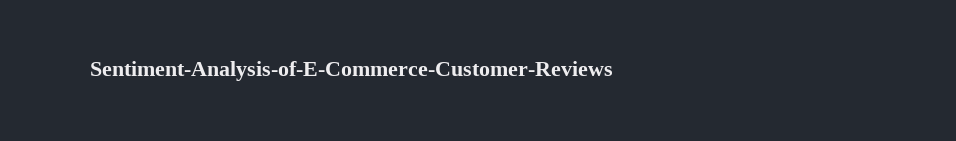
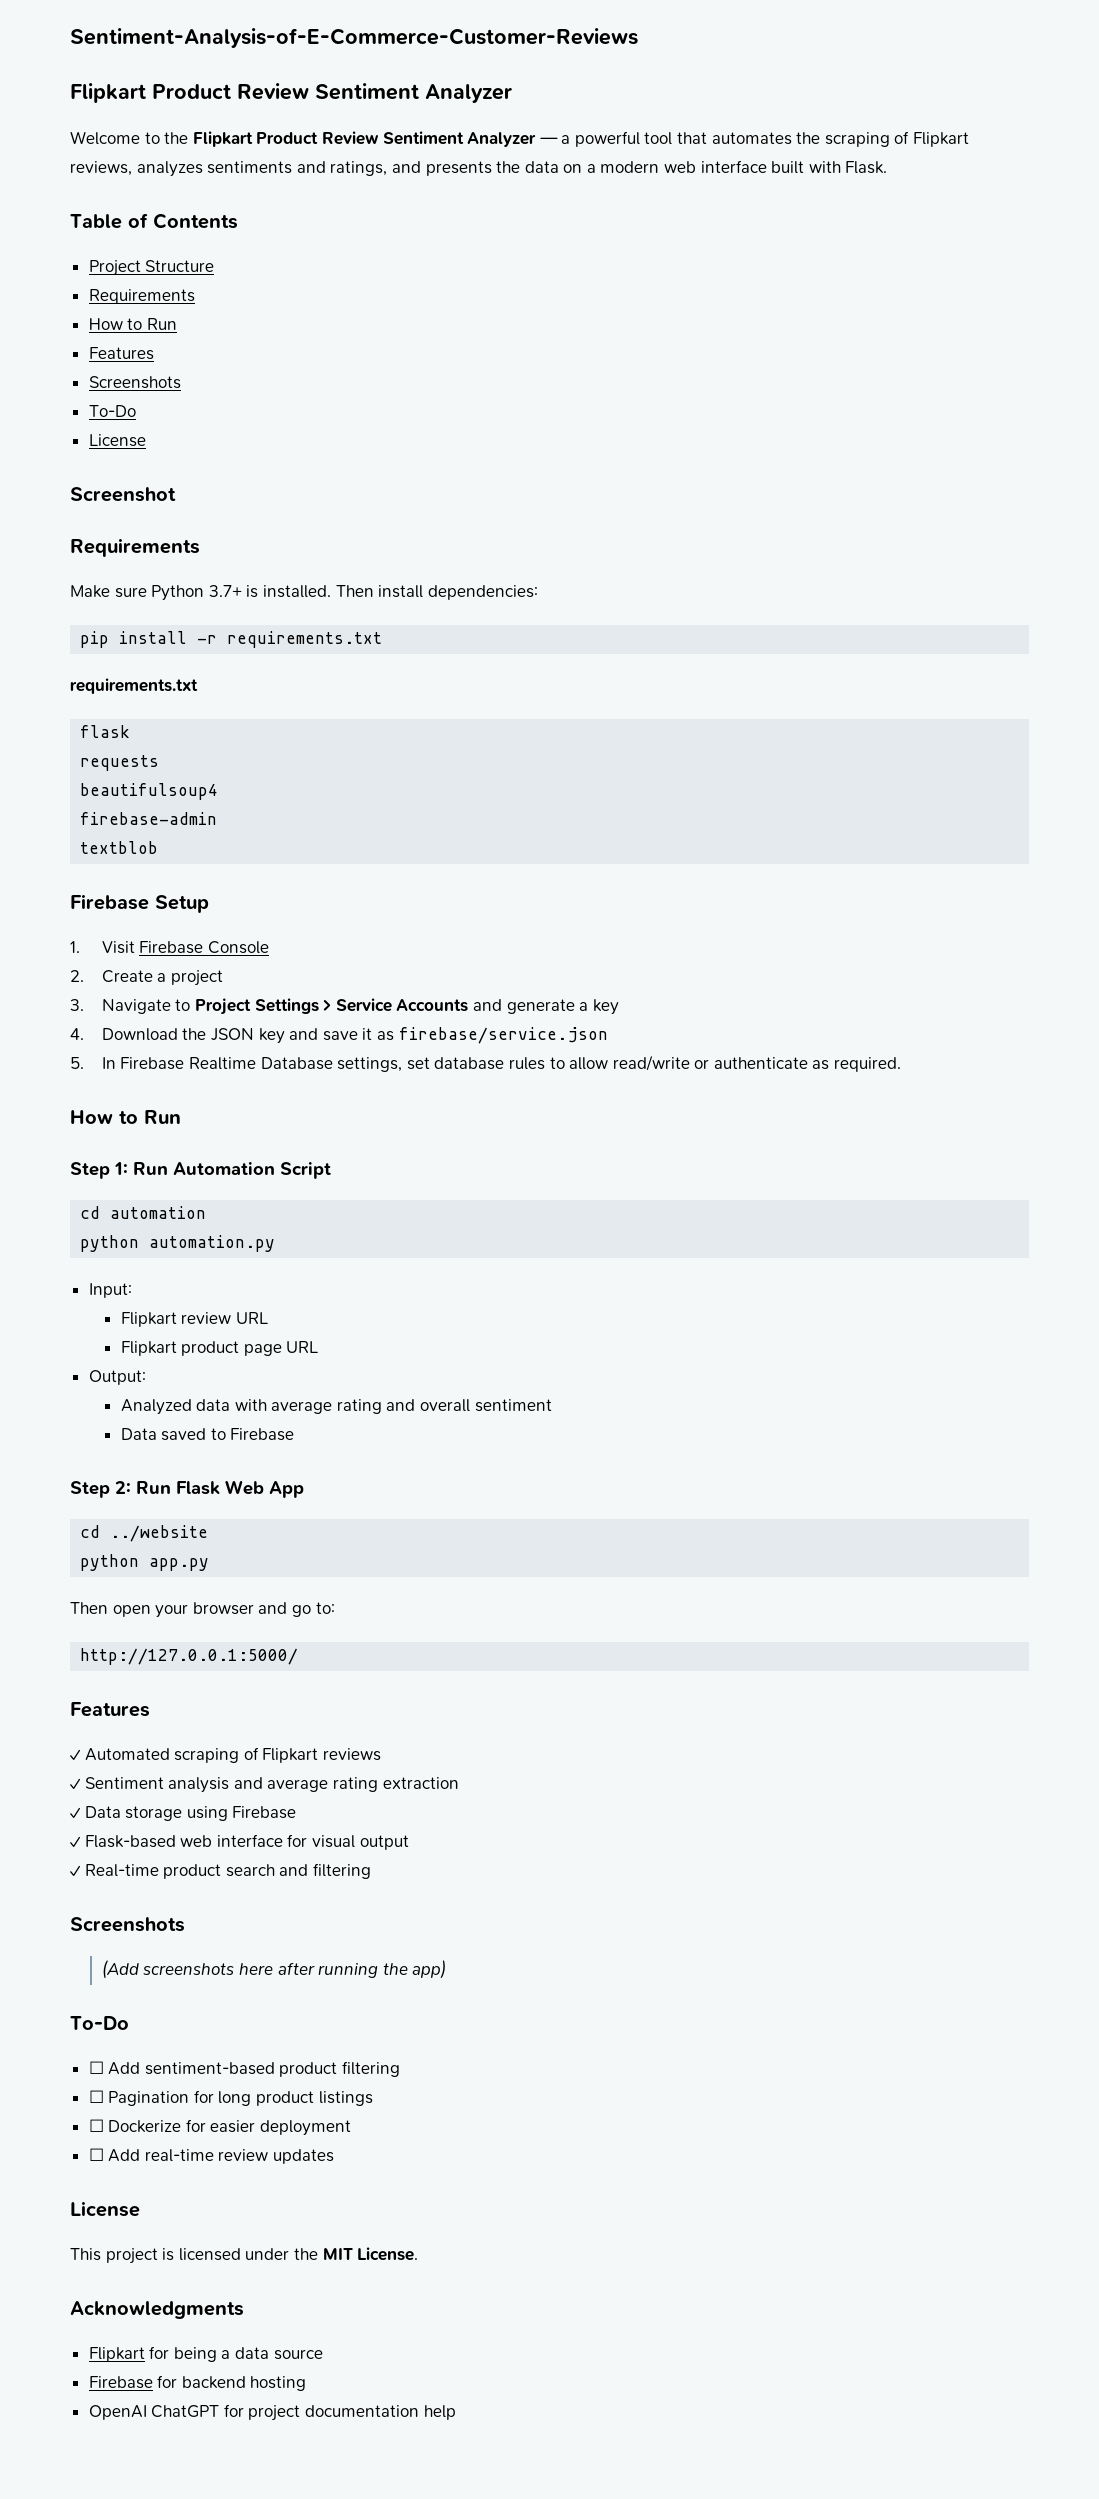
  Sentiment-Analysis-of-E-Commerce-Customer-Reviews
+ Flipkart Product Review Sentiment Analyzer
+ Welcome to the Flipkart Product Review Sentiment Analyzer — a powerful tool that automates the scraping of Flipkart reviews, analyzes sentiments and ratings, and presents the data on a modern web interface built with Flask.
+ Table of Contents
+ Project Structure
+ Requirements
+ How to Run
+ Features
+ Screenshots
+ To-Do
+ License
+ Screenshot
+ Requirements
+ Make sure Python 3.7+ is installed. Then install dependencies:
+ pip install -r requirements.txt
+ requirements.txt
+ flask
+ requests
+ beautifulsoup4
+ firebase-admin
+ textblob
+ Firebase Setup
+ 1. Visit Firebase Console
+ 2. Create a project
+ 3. Navigate to Project Settings > Service Accounts and generate a key
+ 4. Download the JSON key and save it as firebase/service.json
+ 5. In Firebase Realtime Database settings, set database rules to allow read/write or authenticate as required.
+ How to Run
+ Step 1: Run Automation Script
+ cd automation
+ python automation.py
+ Input:
+ Flipkart review URL
+ Flipkart product page URL
+ Output:
+ Analyzed data with average rating and overall sentiment
+ Data saved to Firebase
+ Step 2: Run Flask Web App
+ cd ../website
+ python app.py
+ Then open your browser and go to:
+ http://127.0.0.1:5000/
+ Features
+ ✓ Automated scraping of Flipkart reviews
+ ✓ Sentiment analysis and average rating extraction
+ ✓ Data storage using Firebase
+ ✓ Flask-based web interface for visual output
+ ✓ Real-time product search and filtering
+ Screenshots
+ (Add screenshots here after running the app)
+ To-Do
+ ☐ Add sentiment-based product filtering
+ ☐ Pagination for long product listings
+ ☐ Dockerize for easier deployment
+ ☐ Add real-time review updates
+ License
+ This project is licensed under the MIT License.
+ Acknowledgments
+ Flipkart for being a data source
+ Firebase for backend hosting
+ OpenAI ChatGPT for project documentation help

